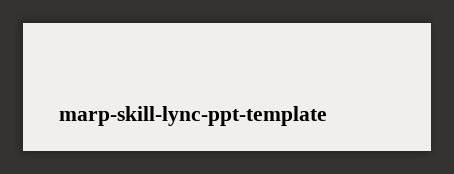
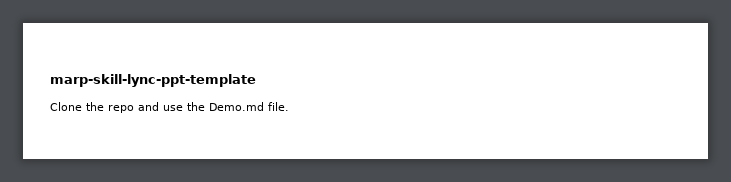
+ Clone the repo and use the Demo.md file.

